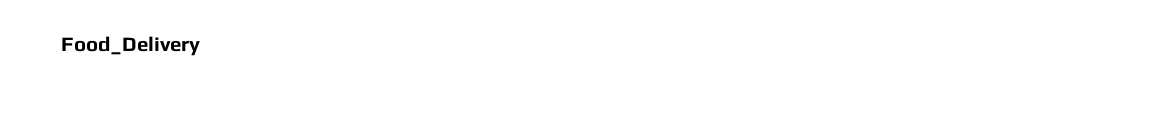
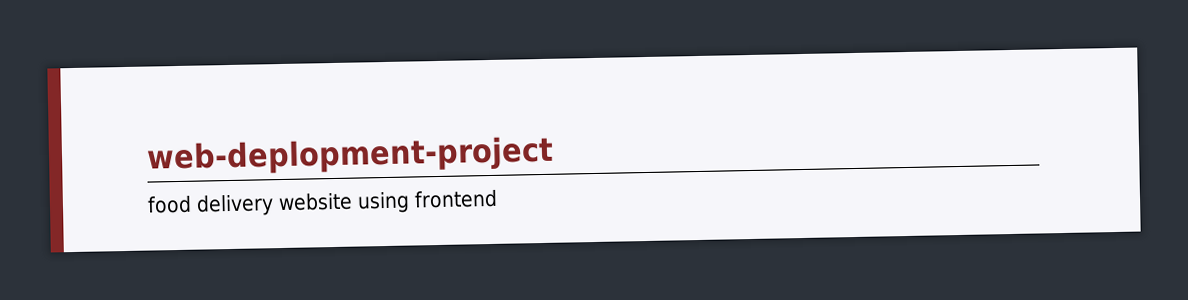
- Food_Delivery
+ web-deplopment-project
+ food delivery website using frontend

